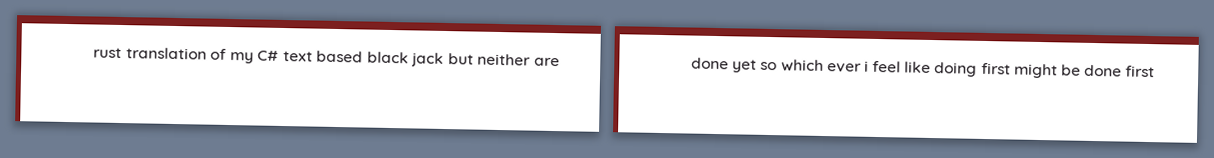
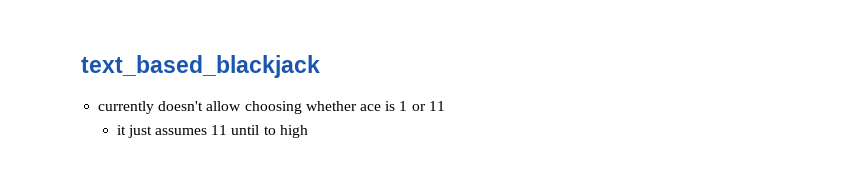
- rust translation of my C# text based black jack but neither are done yet so which ever i feel like doing first might be done first
+ text_based_blackjack
+ currently doesn't allow choosing whether ace is 1 or 11
+ it just assumes 11 until to high

